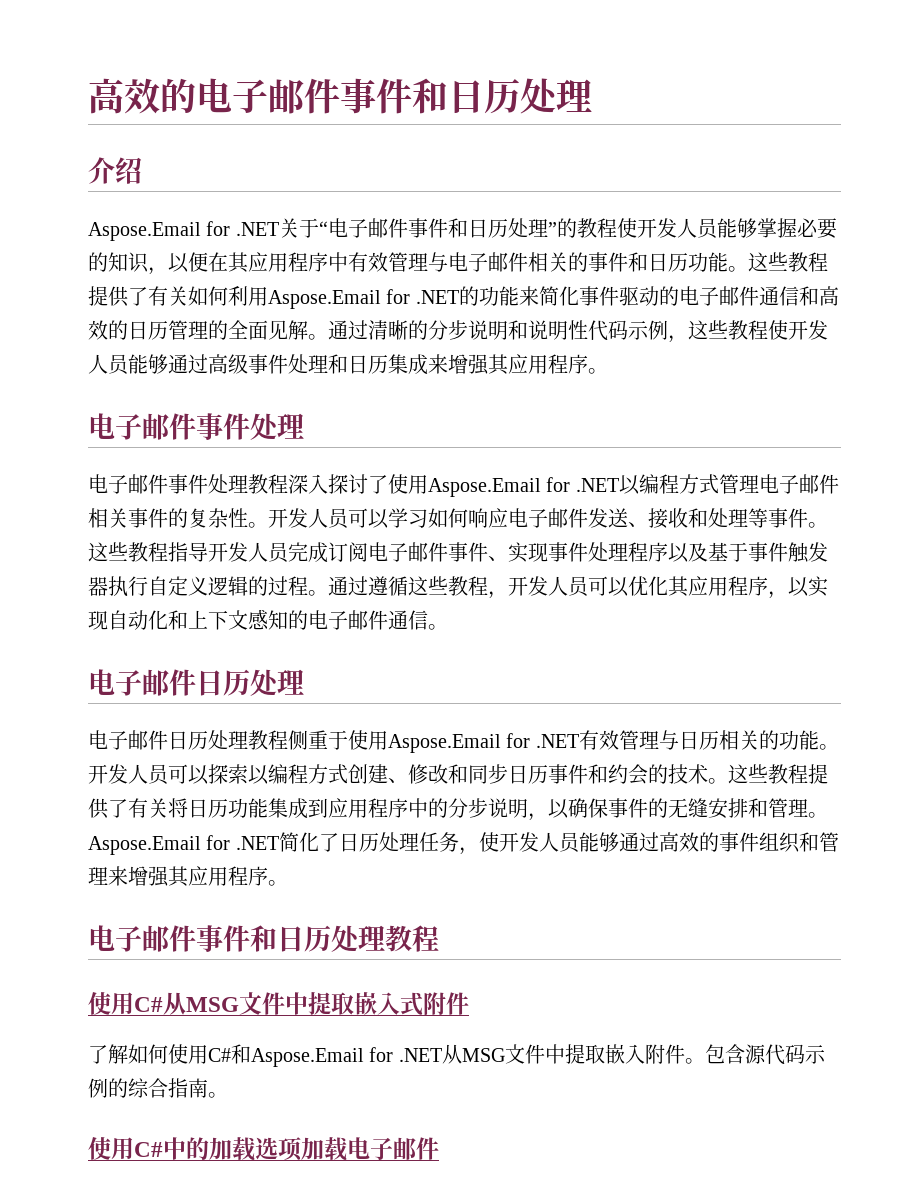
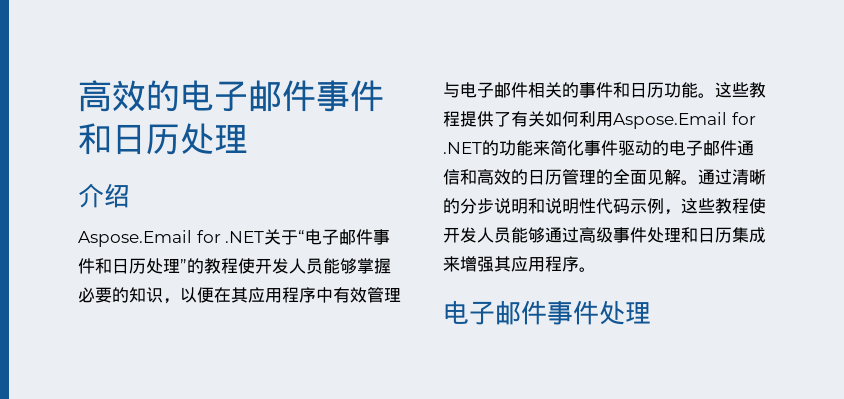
- 电子邮件事件处理教程深入探讨了使用Aspose.Email for .NET以编程方式管理电子邮件相关事件的复杂性。开发人员可以学习如何响应电子邮件发送、接收和处理等事件。这些教程指导开发人员完成订阅电子邮件事件、实现事件处理程序以及基于事件触发器执行自定义逻辑的过程。通过遵循这些教程，开发人员可以优化其应用程序，以实现自动化和上下文感知的电子邮件通信。
- 电子邮件日历处理
- 电子邮件日历处理教程侧重于使用Aspose.Email for .NET有效管理与日历相关的功能。开发人员可以探索以编程方式创建、修改和同步日历事件和约会的技术。这些教程提供了有关将日历功能集成到应用程序中的分步说明，以确保事件的无缝安排和管理。Aspose.Email for .NET简化了日历处理任务，使开发人员能够通过高效的事件组织和管理来增强其应用程序。
- 电子邮件事件和日历处理教程
- 使用C#从MSG文件中提取嵌入式附件
- 了解如何使用C#和Aspose.Email for .NET从MSG文件中提取嵌入附件。包含源代码示例的综合指南。
- 使用C#中的加载选项加载电子邮件

